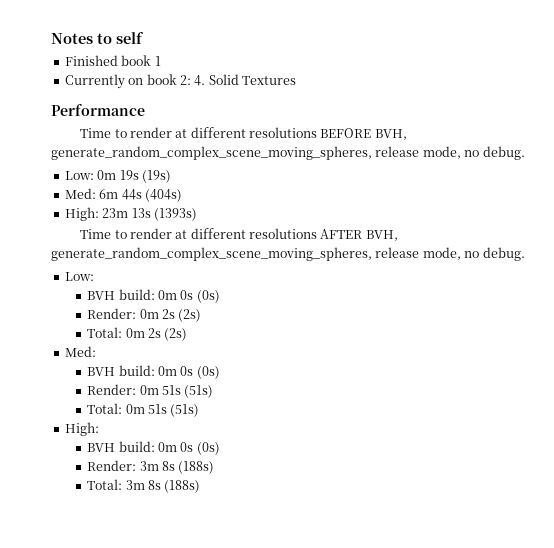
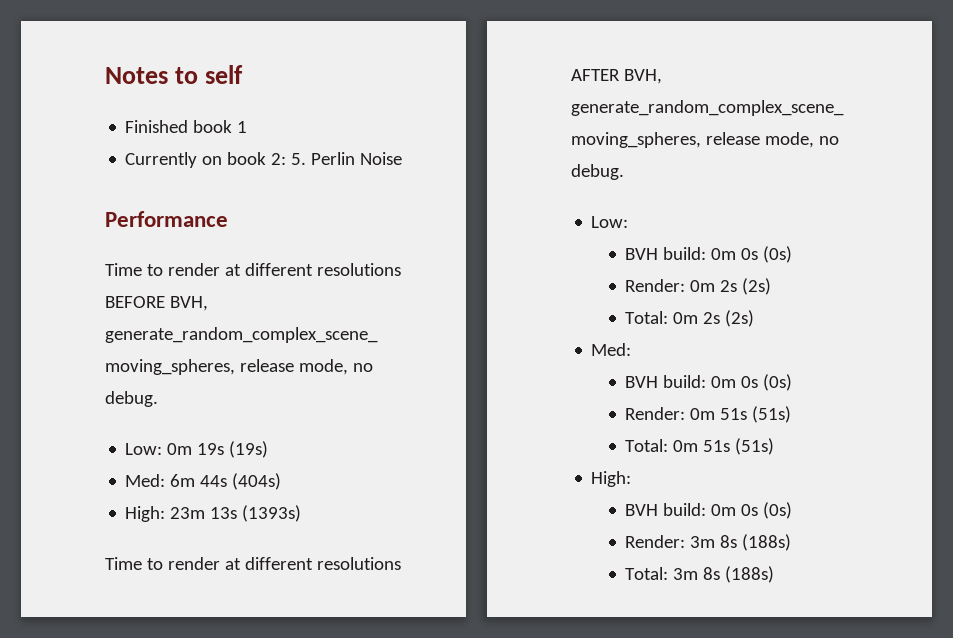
- Currently on book 2: 4. Solid Textures
+ Currently on book 2: 5. Perlin Noise

